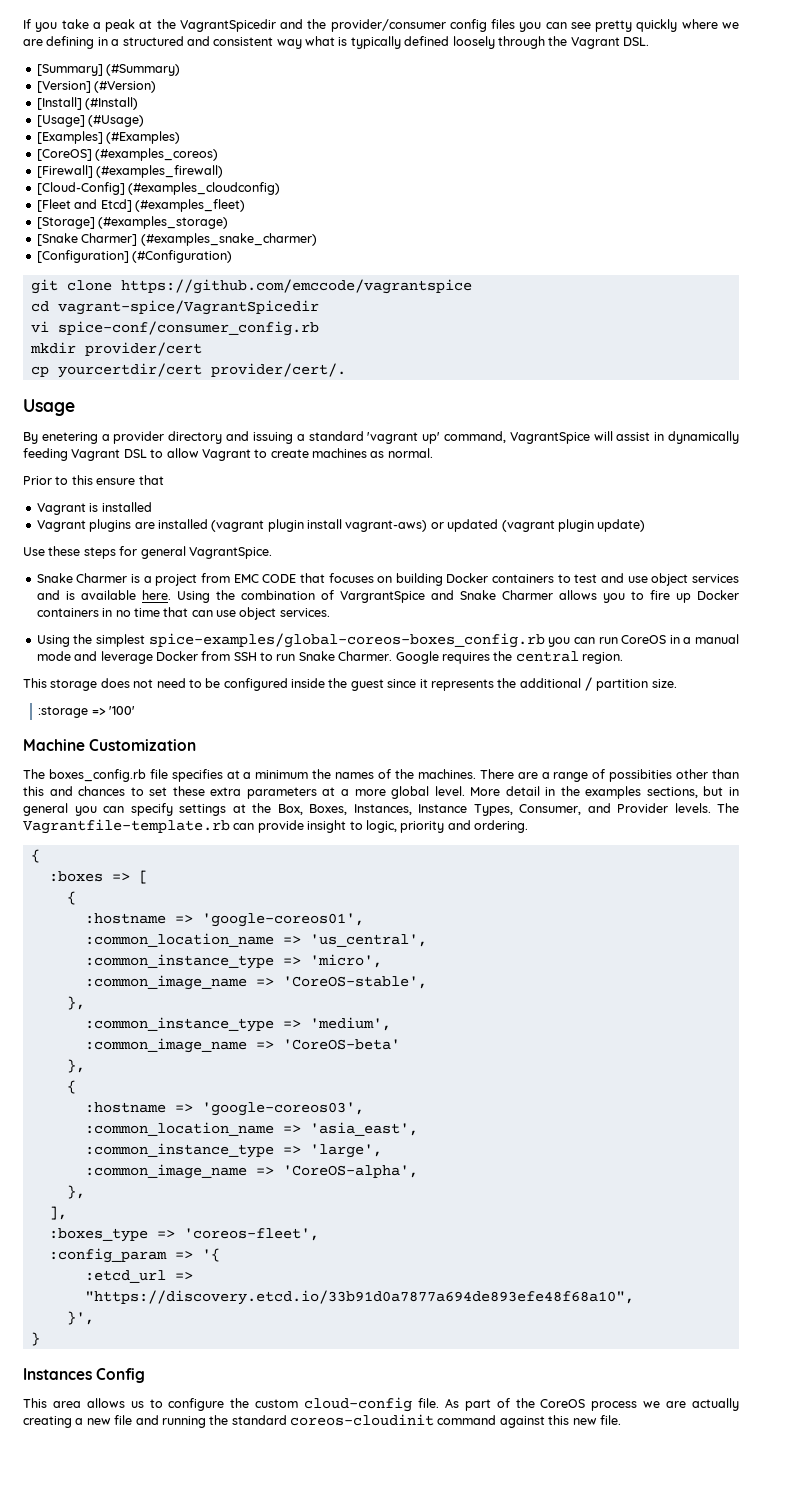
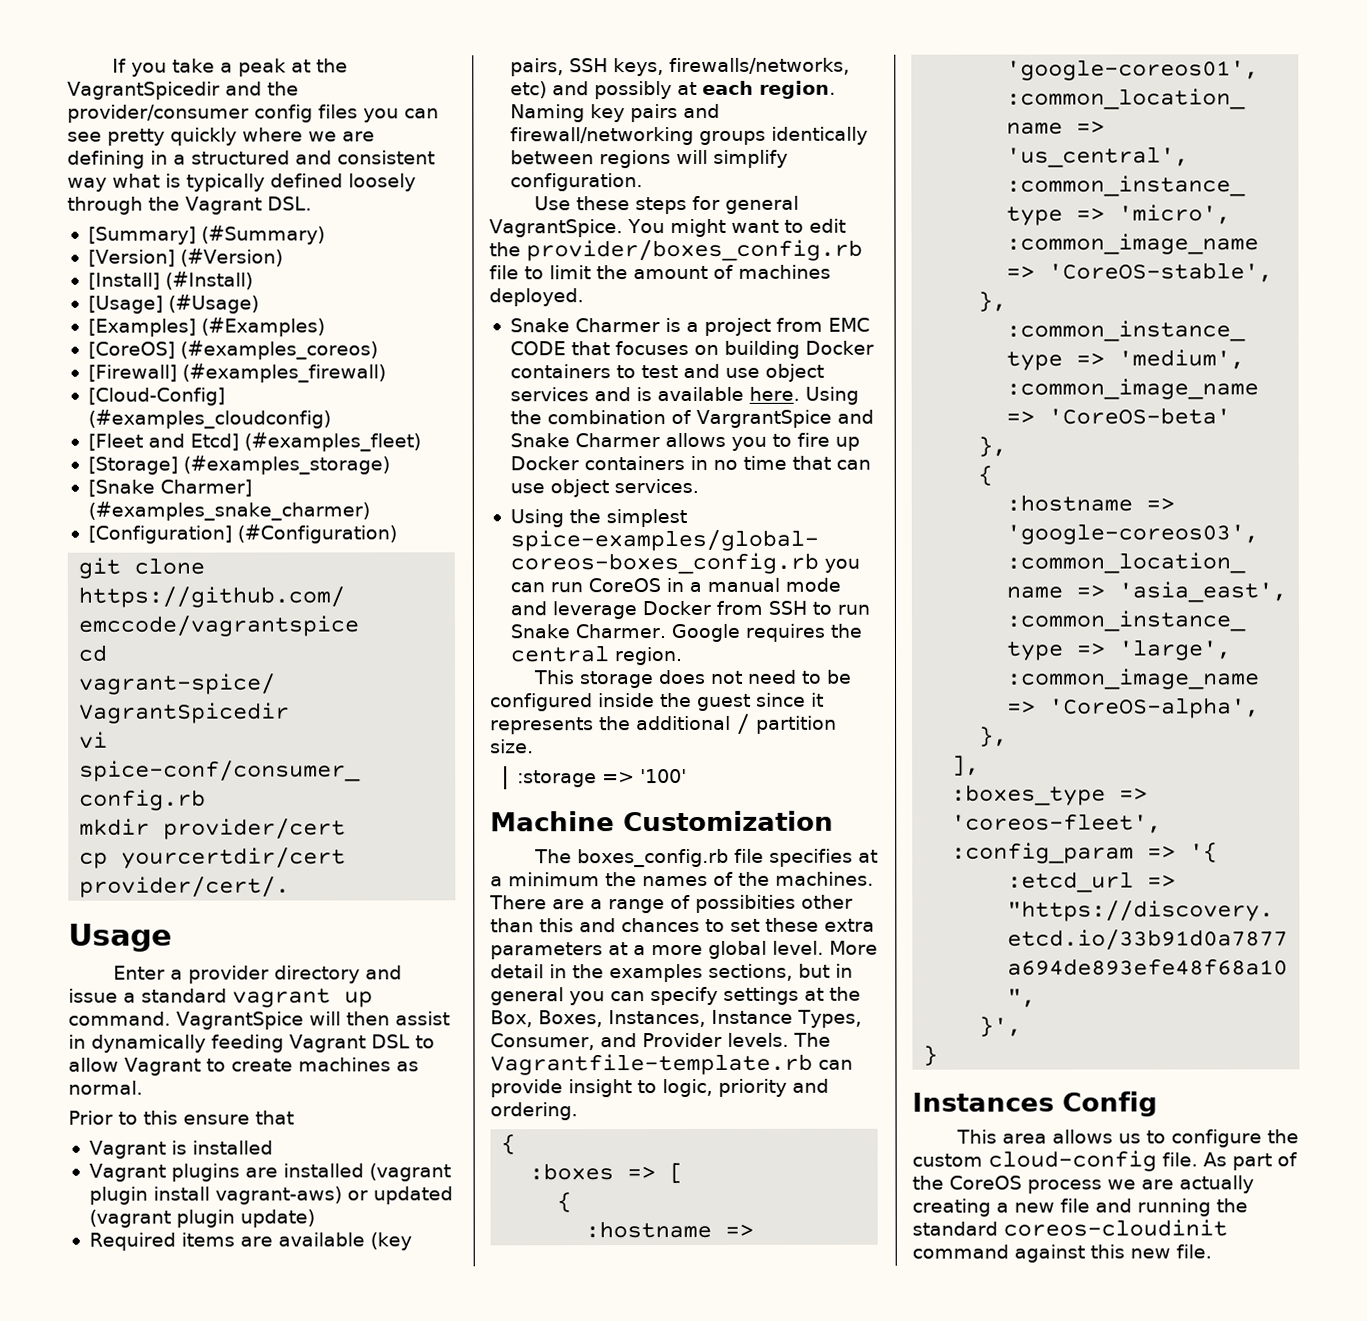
- By enetering a provider directory and issuing a standard 'vagrant up' command, VagrantSpice will assist in dynamically feeding Vagrant DSL to allow Vagrant to create machines as normal.
+ Enter a provider directory and issue a standard vagrant up command. VagrantSpice will then assist in dynamically feeding Vagrant DSL to allow Vagrant to create machines as normal.
+ Required items are available (key pairs, SSH keys, firewalls/networks, etc) and possibly at each region. Naming key pairs and firewall/networking groups identically between regions will simplify configuration.
+ You might want to edit the provider/boxes_config.rb file to limit the amount of machines deployed.

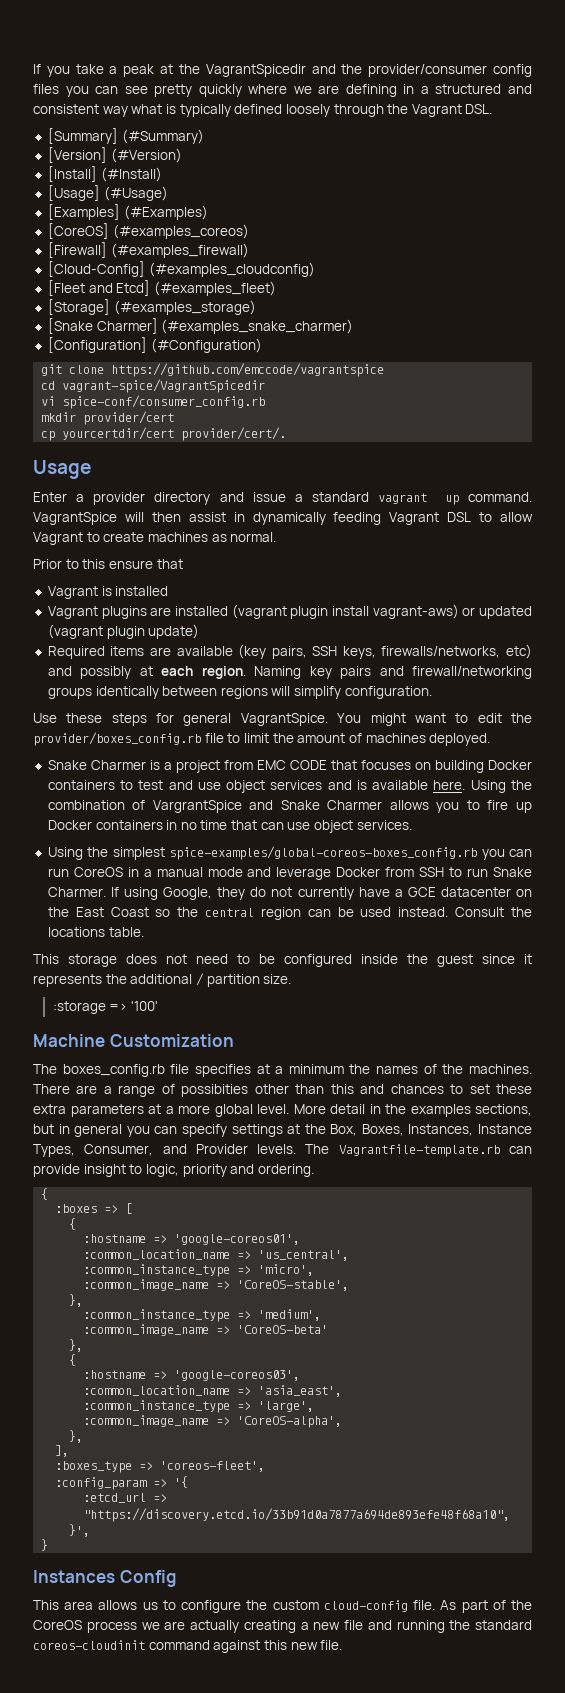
- Google requires the central region.
+ If using Google, they do not currently have a GCE datacenter on the East Coast so the central region can be used instead. Consult the locations table.

